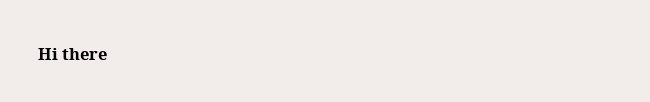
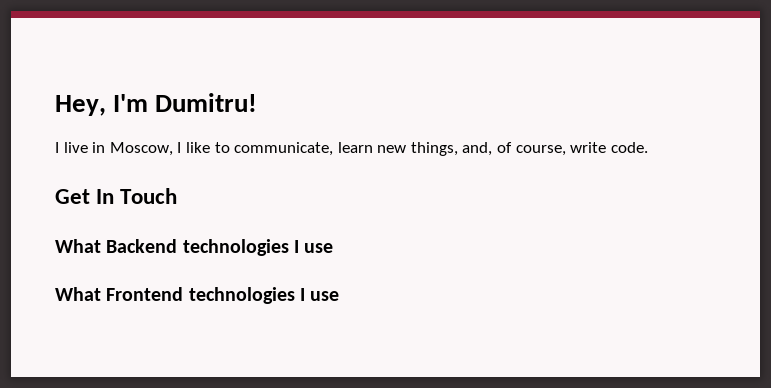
- Hi there
+ Hey, I'm Dumitru!
+ I live in Moscow, I like to communicate, learn new things, and, of course, write code.
+ Get In Touch
+ What Backend technologies I use
+ What Frontend technologies I use

